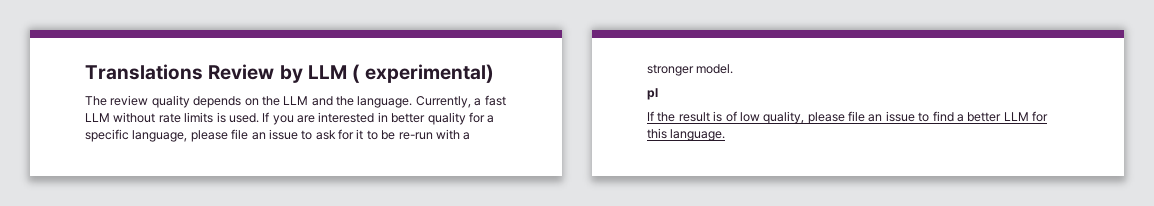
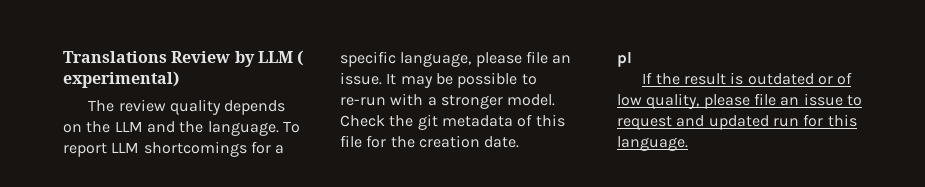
- Currently, a fast LLM without rate limits is used. If you are interested in better quality for a specific language, please file an issue to ask for it to be re-run with a stronger model.
+ To report LLM shortcomings for a specific language, please file an issue. It may be possible to re-run with a stronger model. Check the git metadata of this file for the creation date.
- If the result is of low quality, please file an issue to find a better LLM for this language.
+ If the result is outdated or of low quality, please file an issue to request and updated run for this language.

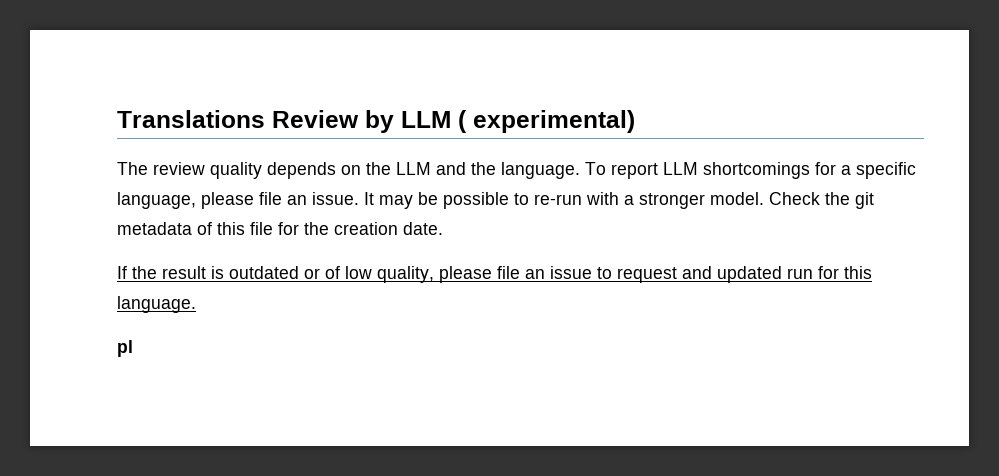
- pl
+ pl

